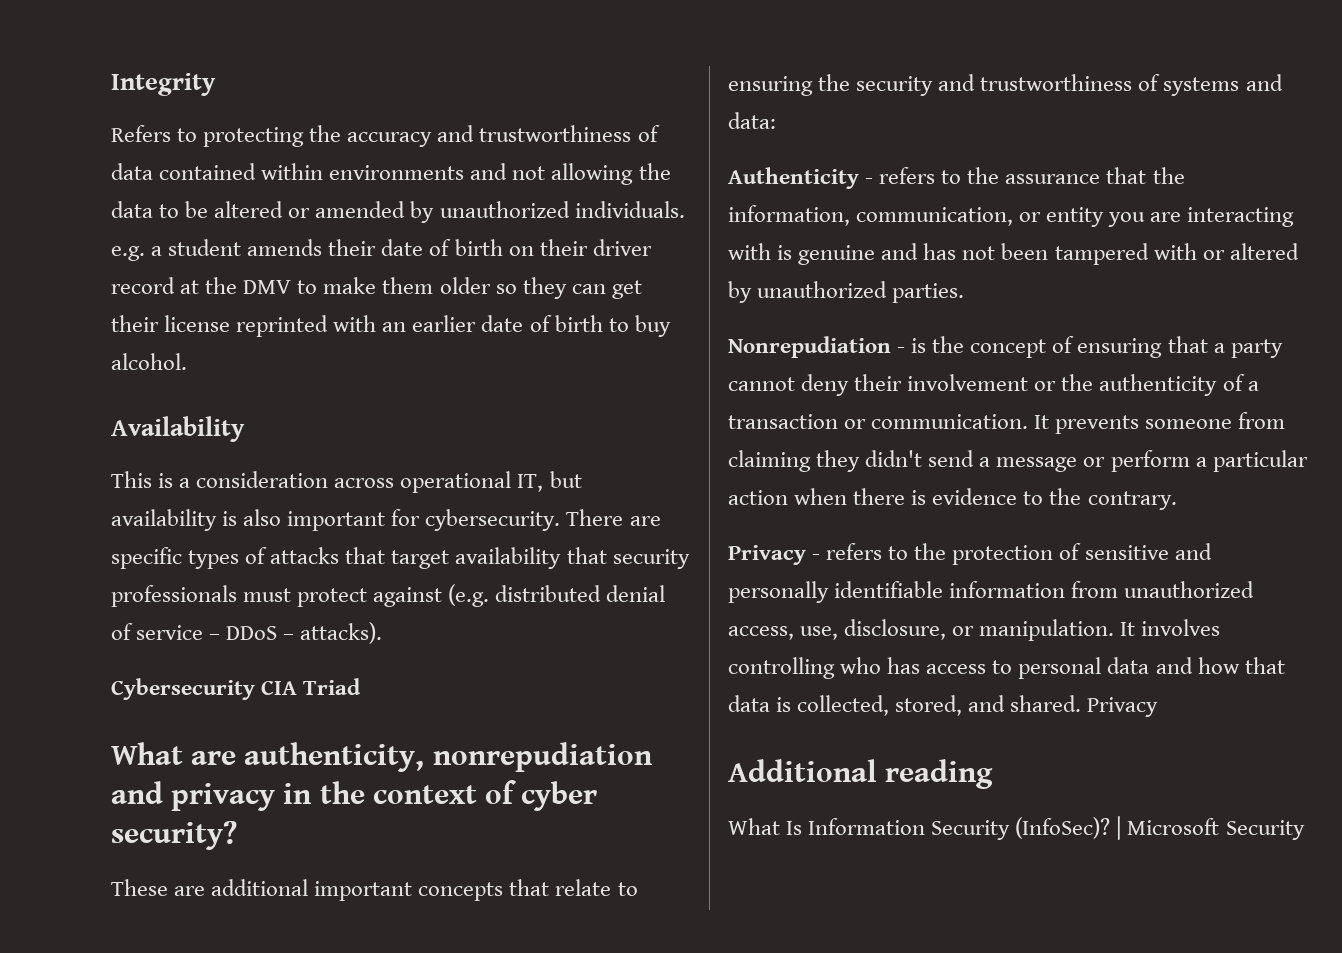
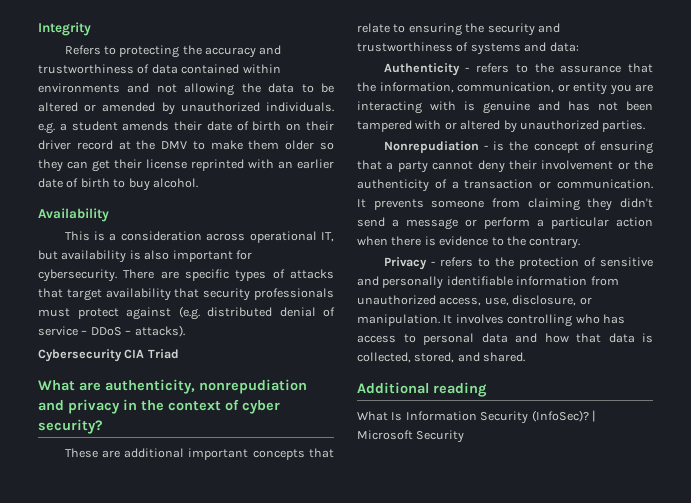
- It involves controlling who has access to personal data and how that data is collected, stored, and shared. Privacy
+ It involves controlling who has access to personal data and how that data is collected, stored, and shared.

